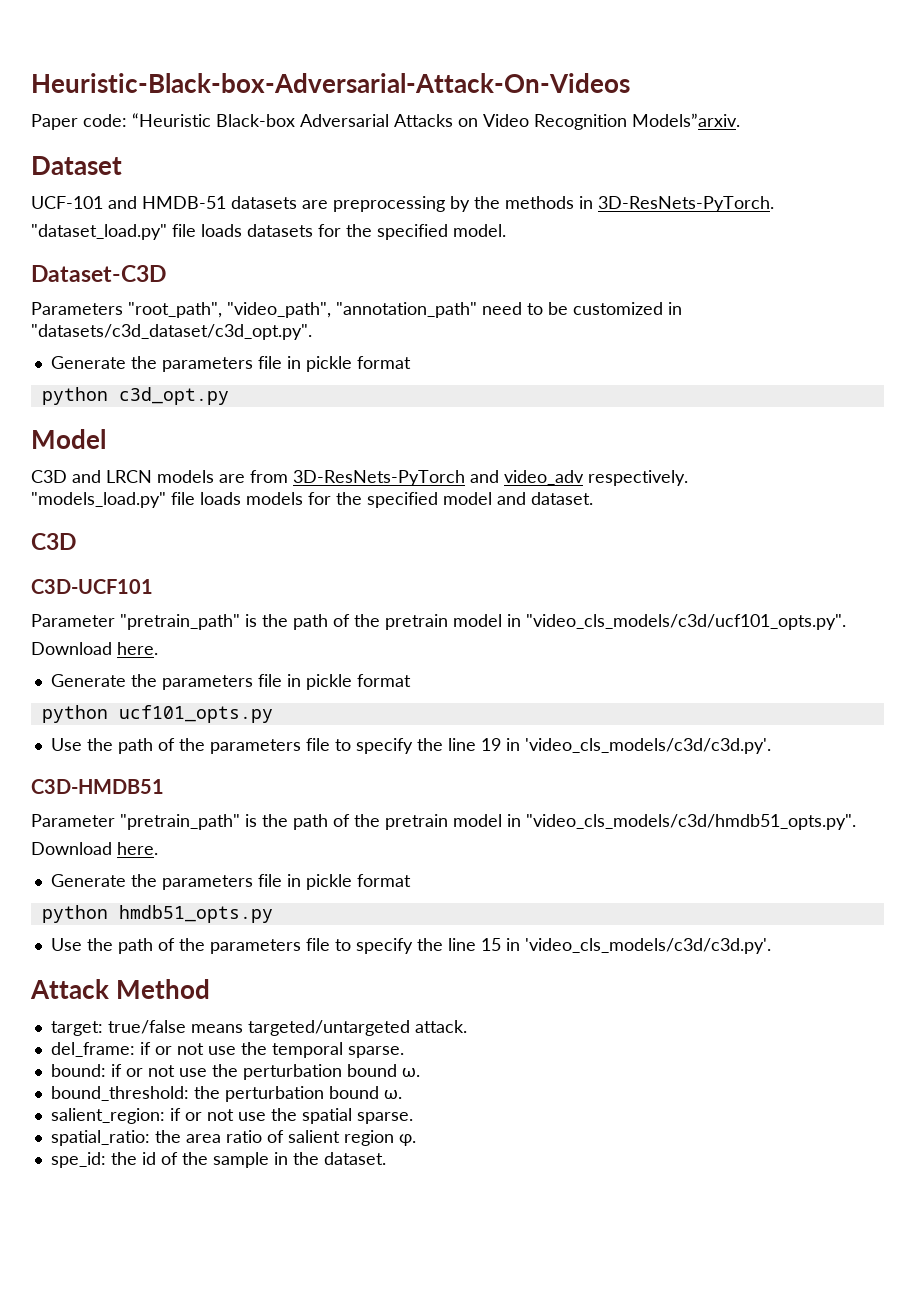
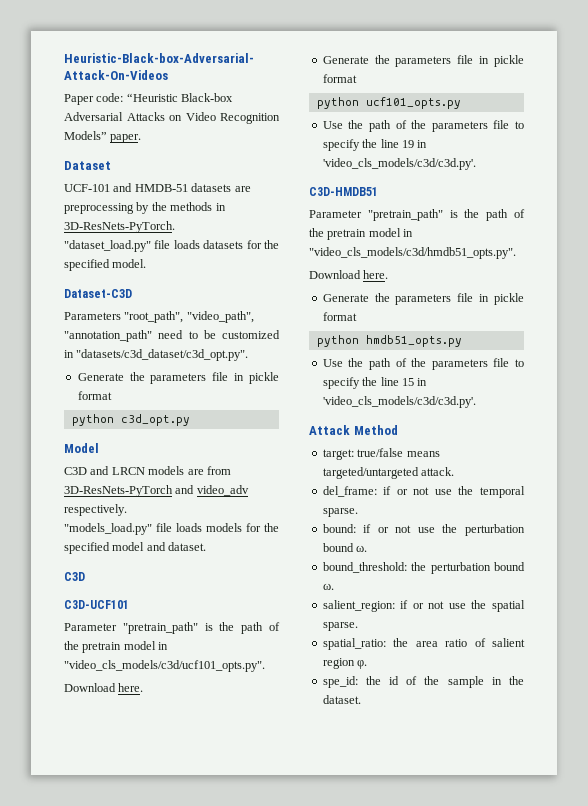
- Paper code: “Heuristic Black-box Adversarial Attacks on Video Recognition Models”arxiv.
+ Paper code: “Heuristic Black-box Adversarial Attacks on Video Recognition Models” paper.

